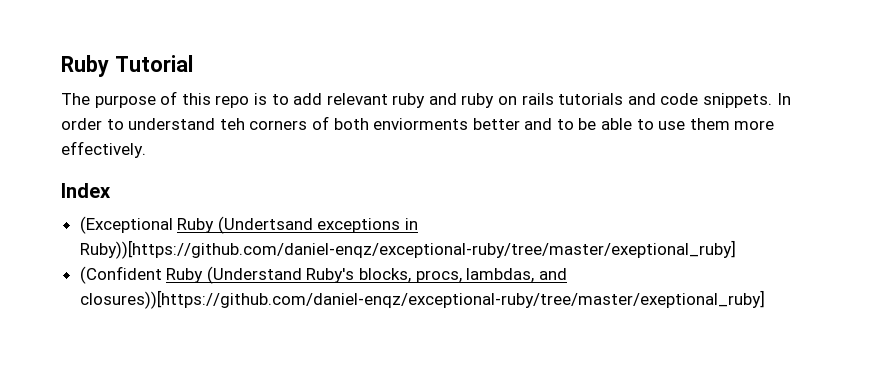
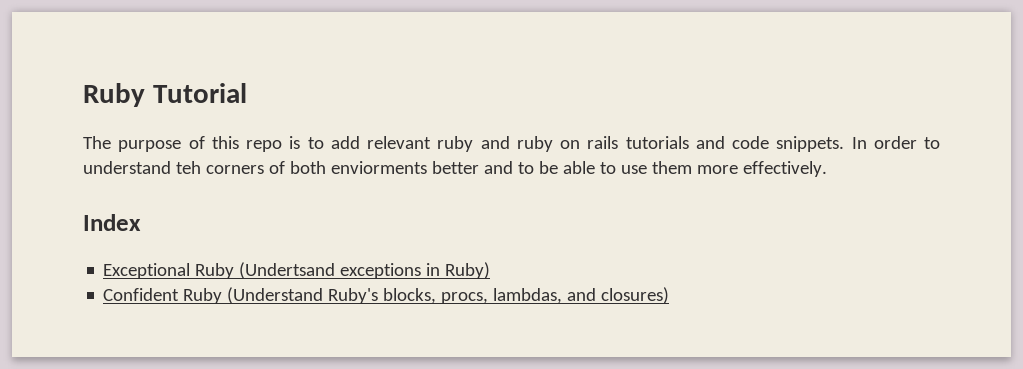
- (Exceptional Ruby (Undertsand exceptions in Ruby))[https://github.com/daniel-enqz/exceptional-ruby/tree/master/exeptional_ruby]
- (Confident Ruby (Understand Ruby's blocks, procs, lambdas, and closures))[https://github.com/daniel-enqz/exceptional-ruby/tree/master/exeptional_ruby]
+ Exceptional Ruby (Undertsand exceptions in Ruby)
+ Confident Ruby (Understand Ruby's blocks, procs, lambdas, and closures)

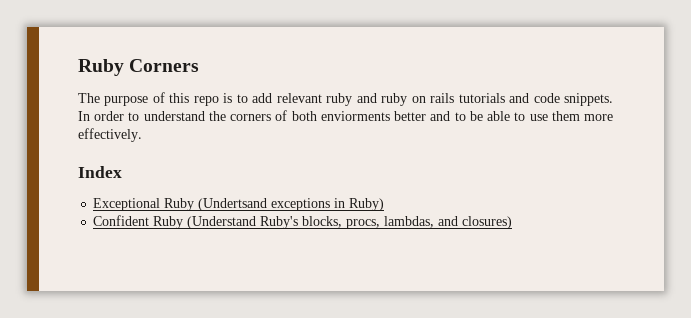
- Ruby Tutorial
+ Ruby Corners
- In order to understand teh corners of both enviorments better and to be able to use them more effectively.
+ In order to understand the corners of both enviorments better and to be able to use them more effectively.

